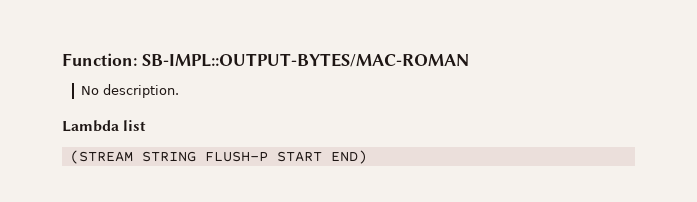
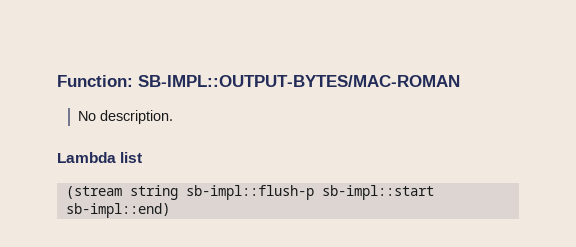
- (STREAM STRING FLUSH-P START END)
+ (stream string sb-impl::flush-p sb-impl::start sb-impl::end)

